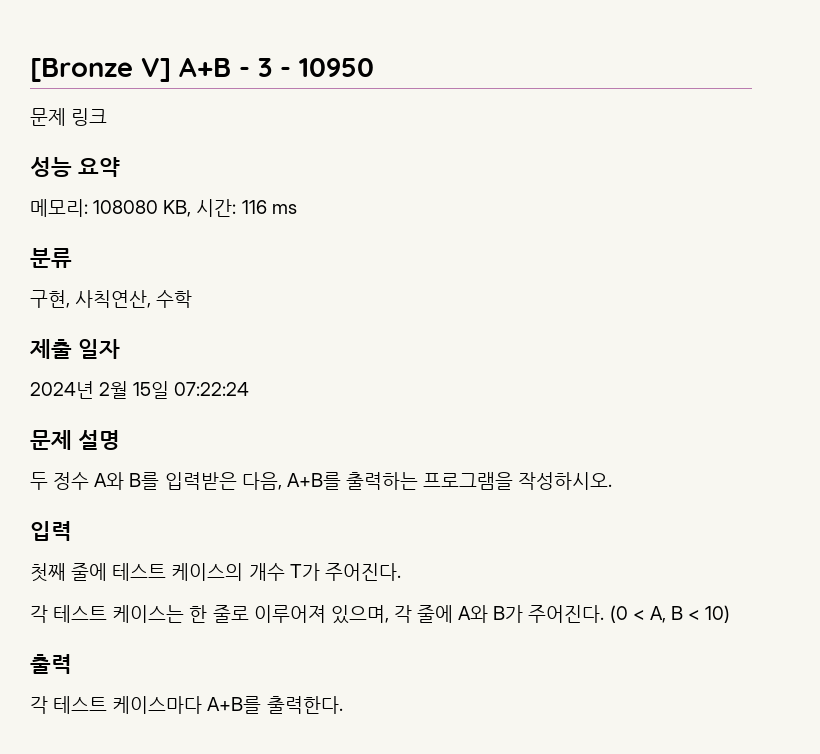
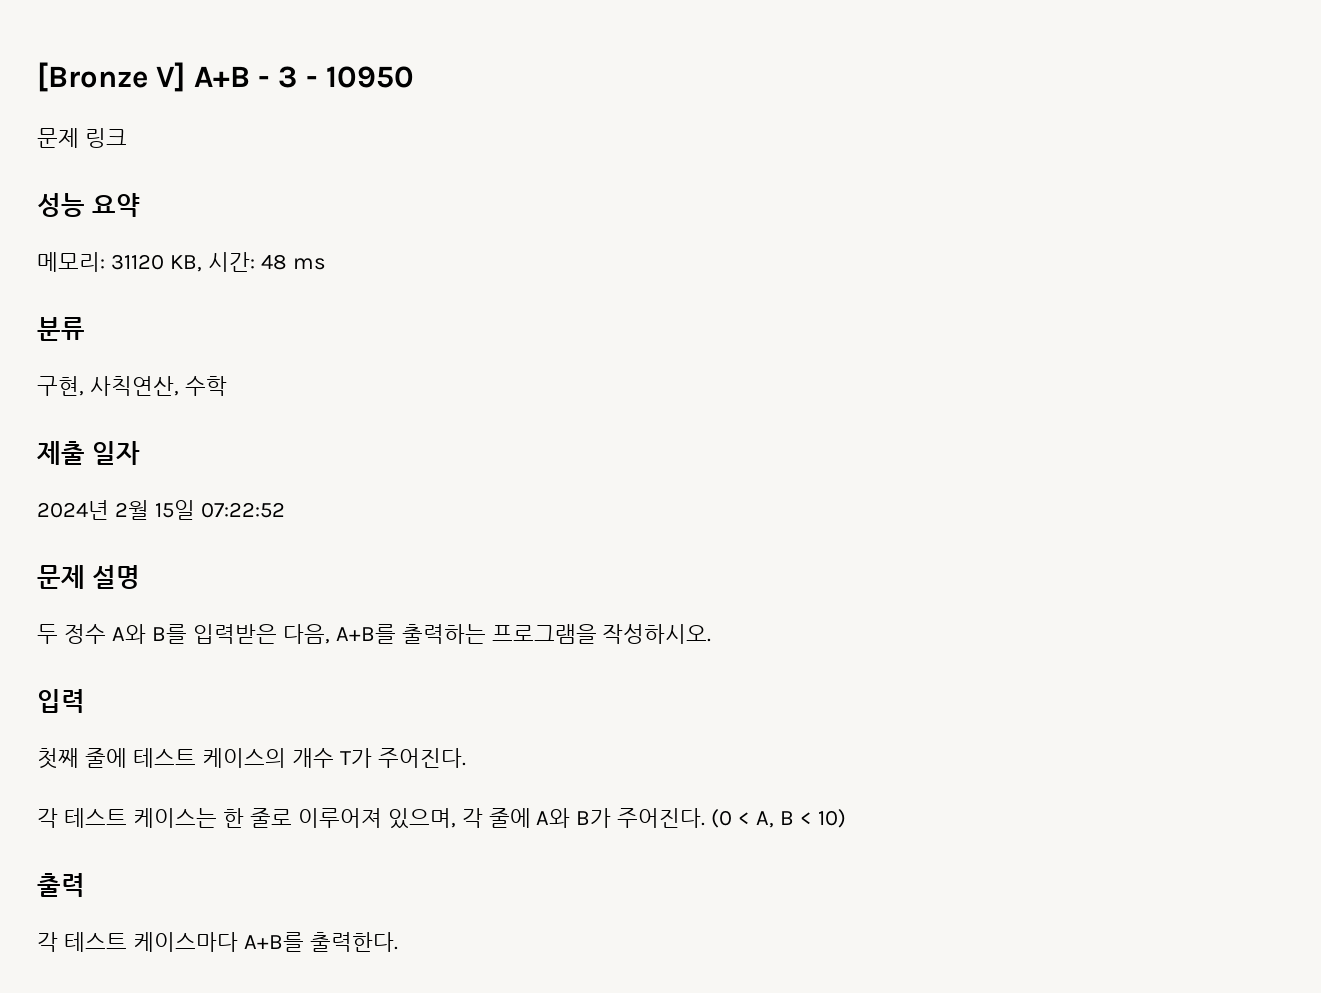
- 메모리: 108080 KB, 시간: 116 ms
+ 메모리: 31120 KB, 시간: 48 ms
- 2024년 2월 15일 07:22:24
+ 2024년 2월 15일 07:22:52

